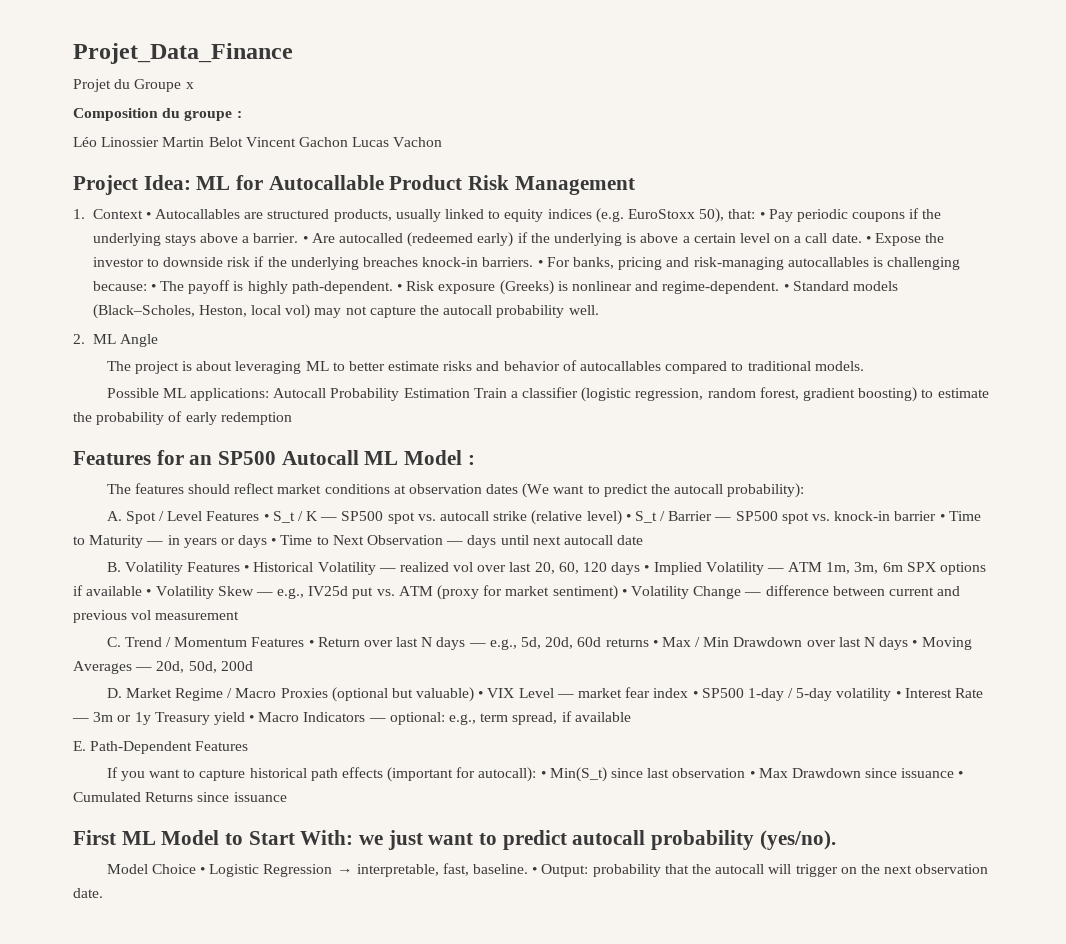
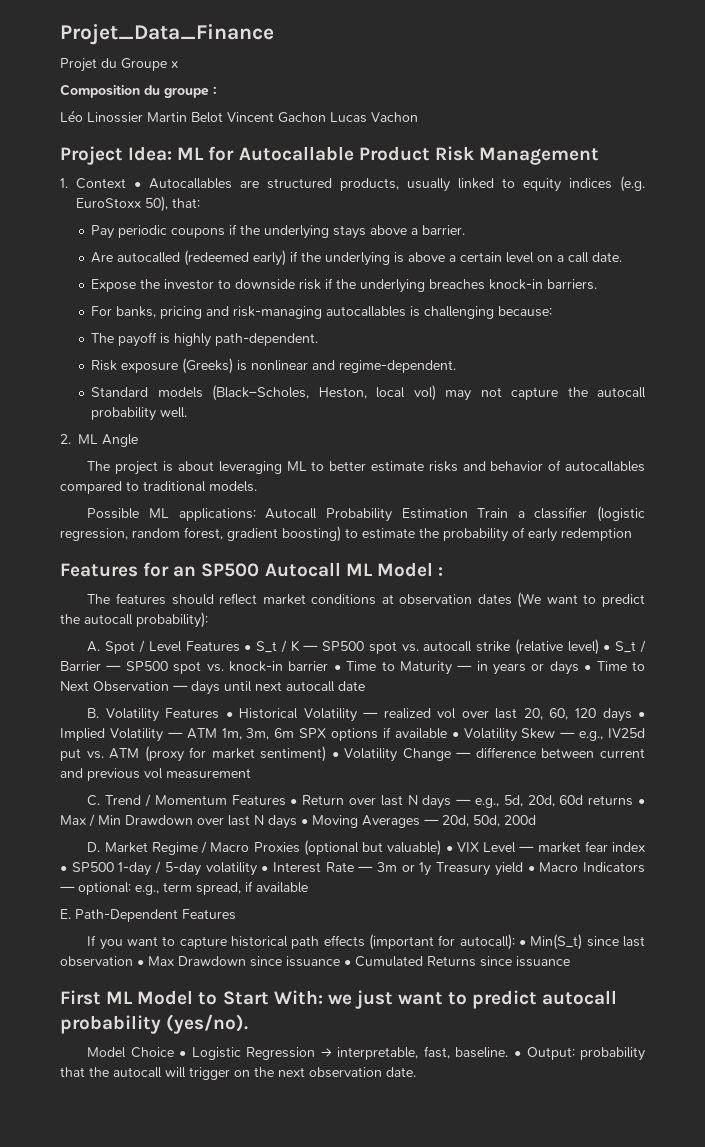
- 1. Context • Autocallables are structured products, usually linked to equity indices (e.g. EuroStoxx 50), that: • Pay periodic coupons if the underlying stays above a barrier. • Are autocalled (redeemed early) if the underlying is above a certain level on a call date. • Expose the investor to downside risk if the underlying breaches knock-in barriers. • For banks, pricing and risk-managing autocallables is challenging because: • The payoff is highly path-dependent. • Risk exposure (Greeks) is nonlinear and regime-dependent. • Standard models (Black–Scholes, Heston, local vol) may not capture the autocall probability well.
+ 1. Context • Autocallables are structured products, usually linked to equity indices (e.g. EuroStoxx 50), that:
+ Pay periodic coupons if the underlying stays above a barrier.
+ Are autocalled (redeemed early) if the underlying is above a certain level on a call date.
+ Expose the investor to downside risk if the underlying breaches knock-in barriers.
+ For banks, pricing and risk-managing autocallables is challenging because:
+ The payoff is highly path-dependent.
+ Risk exposure (Greeks) is nonlinear and regime-dependent.
+ Standard models (Black–Scholes, Heston, local vol) may not capture the autocall probability well.

